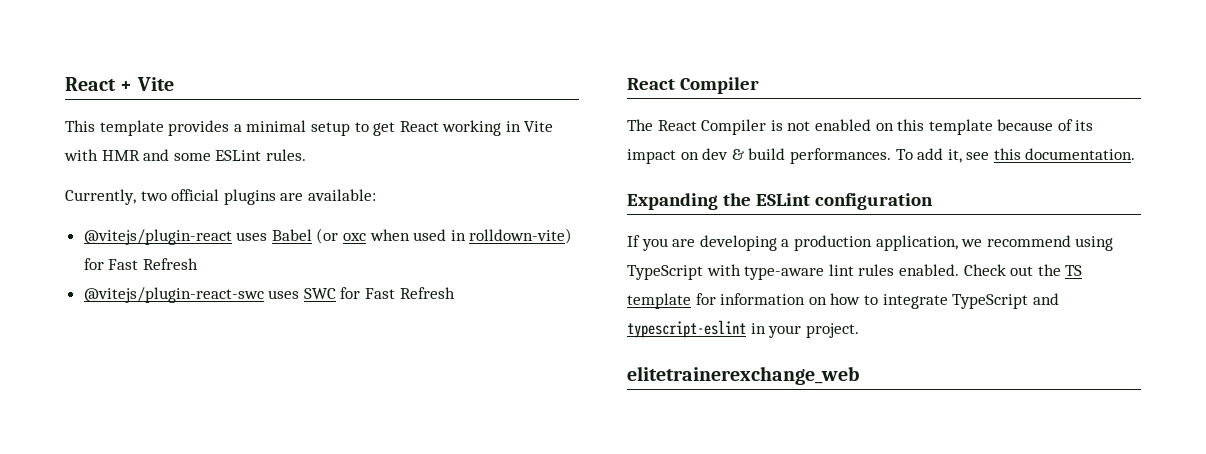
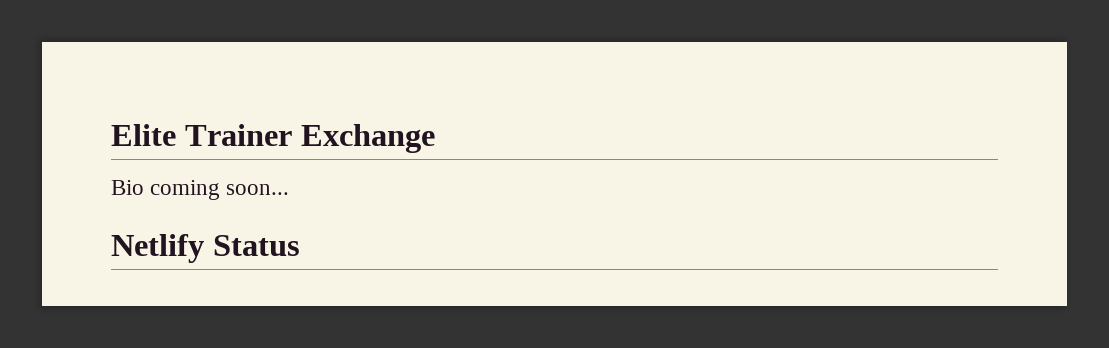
- React + Vite
- This template provides a minimal setup to get React working in Vite with HMR and some ESLint rules.
- Currently, two official plugins are available:
- @vitejs/plugin-react uses Babel (or oxc when used in rolldown-vite) for Fast Refresh
- @vitejs/plugin-react-swc uses SWC for Fast Refresh
- React Compiler
- The React Compiler is not enabled on this template because of its impact on dev & build performances. To add it, see this documentation.
- Expanding the ESLint configuration
- If you are developing a production application, we recommend using TypeScript with type-aware lint rules enabled. Check out the TS template for information on how to integrate TypeScript and typescript-eslint in your project.
- elitetrainerexchange_web
+ Elite Trainer Exchange
+ Bio coming soon...
+ Netlify Status

